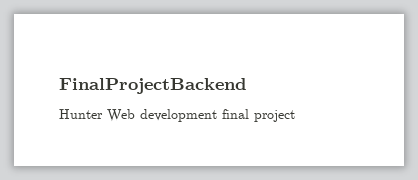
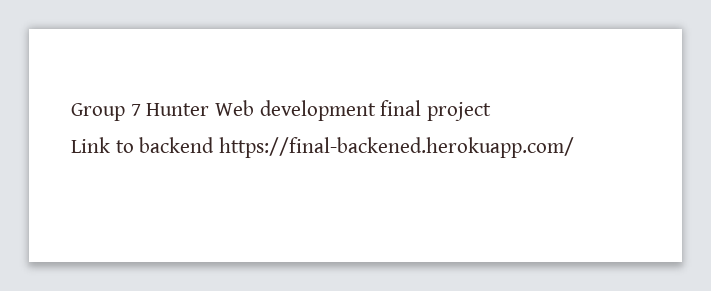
- FinalProjectBackend
- Hunter Web development final project
+ Group 7 Hunter Web development final project
+ Link to backend https://final-backened.herokuapp.com/

